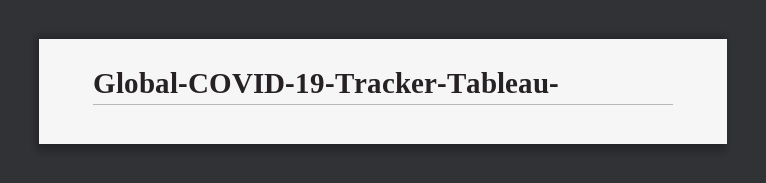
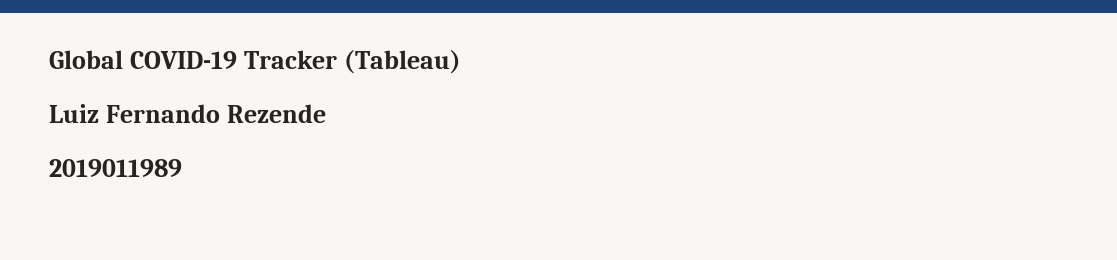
- Global-COVID-19-Tracker-Tableau-
+ Global COVID-19 Tracker (Tableau)
+ Luiz Fernando Rezende
+ 2019011989

